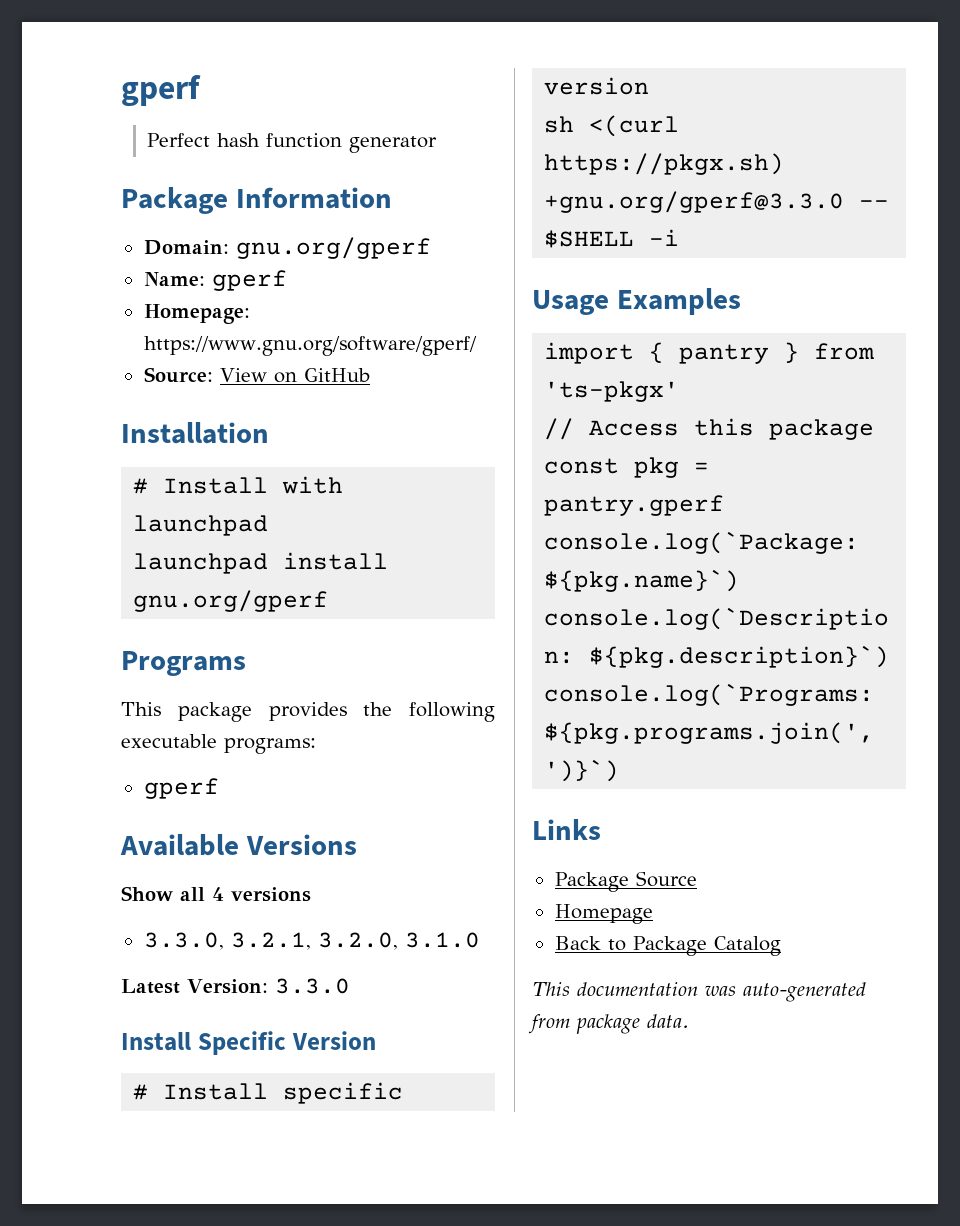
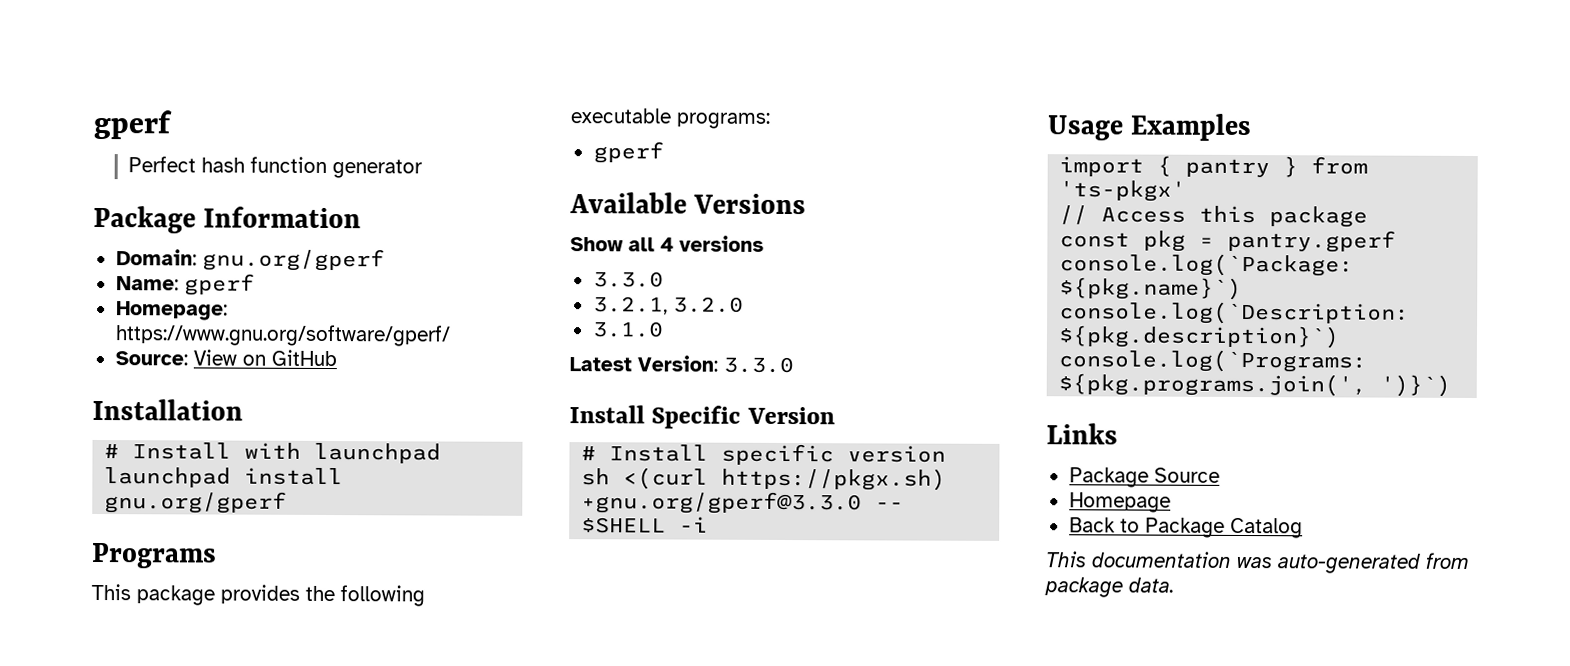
  Show all 4 versions
- 3.3.0, 3.2.1, 3.2.0, 3.1.0
+ 3.3.0
+ 3.2.1, 3.2.0
+ 3.1.0

